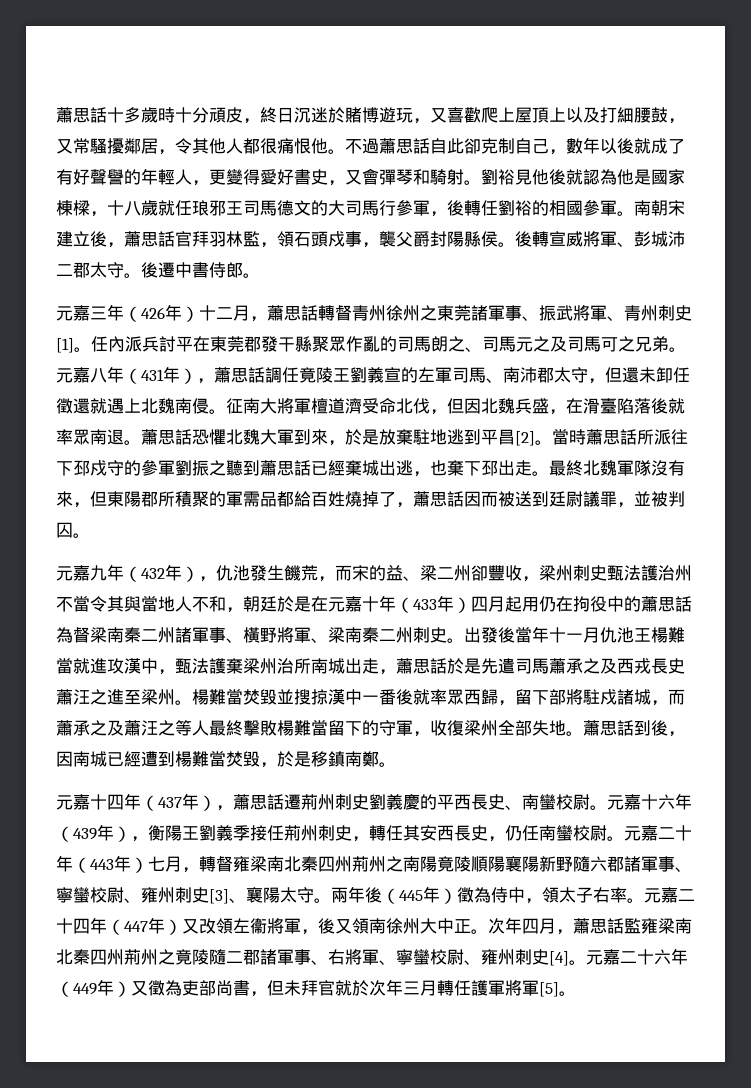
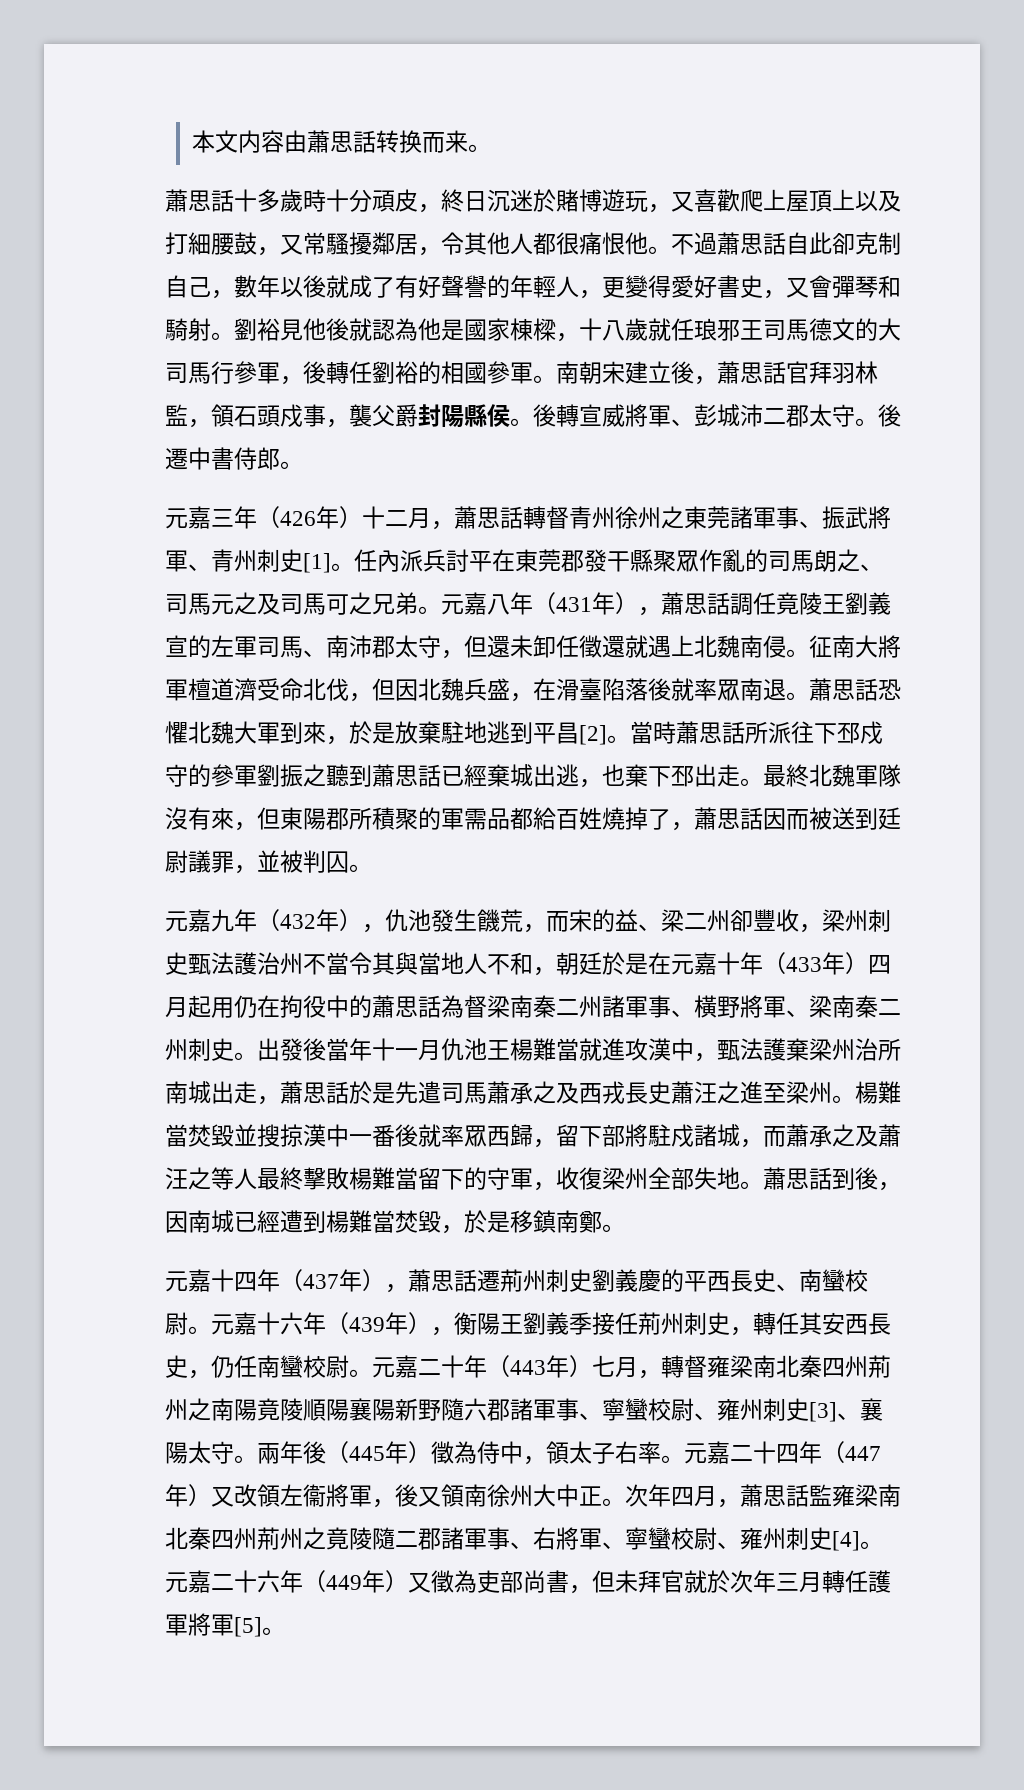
+ 本文内容由蕭思話转换而来。

